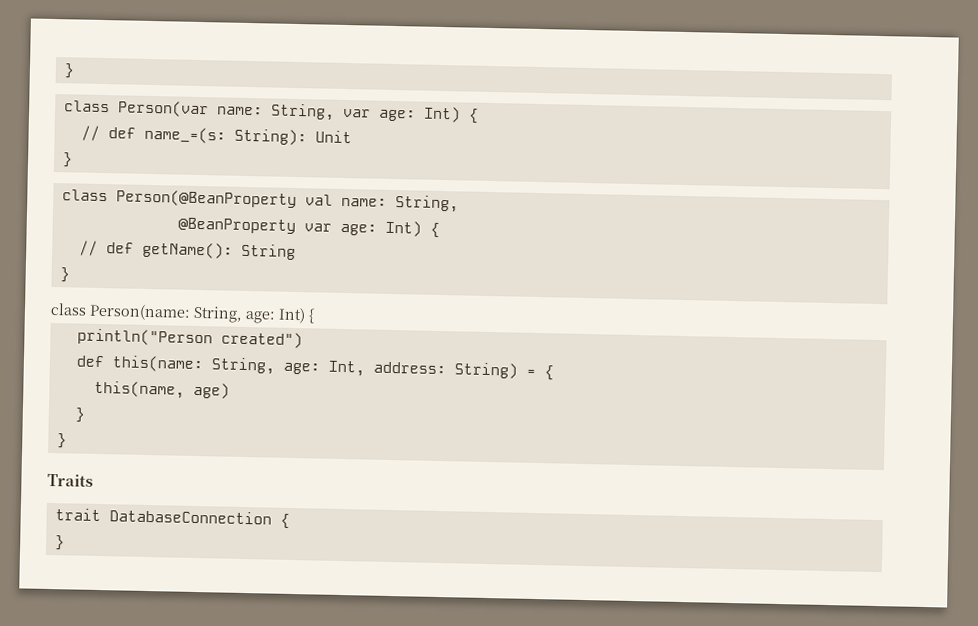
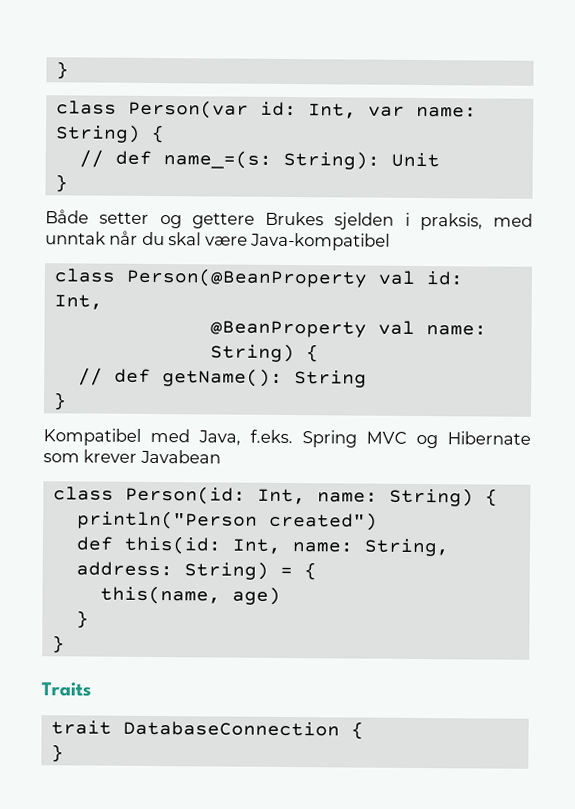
- class Person(var name: String, var age: Int) {
+ class Person(var id: Int, var name: String) {
+ Både setter og gettere Brukes sjelden i praksis, med unntak når du skal være Java-kompatibel
- class Person(@BeanProperty val name: String,
+ class Person(@BeanProperty val id: Int,
- @BeanProperty var age: Int) {
+ @BeanProperty val name: String) {
- class Person(name: String, age: Int) {
+ Kompatibel med Java, f.eks. Spring MVC og Hibernate som krever Javabean
+ class Person(id: Int, name: String) {
- def this(name: String, age: Int, address: String) = {
+ def this(id: Int, name: String, address: String) = {

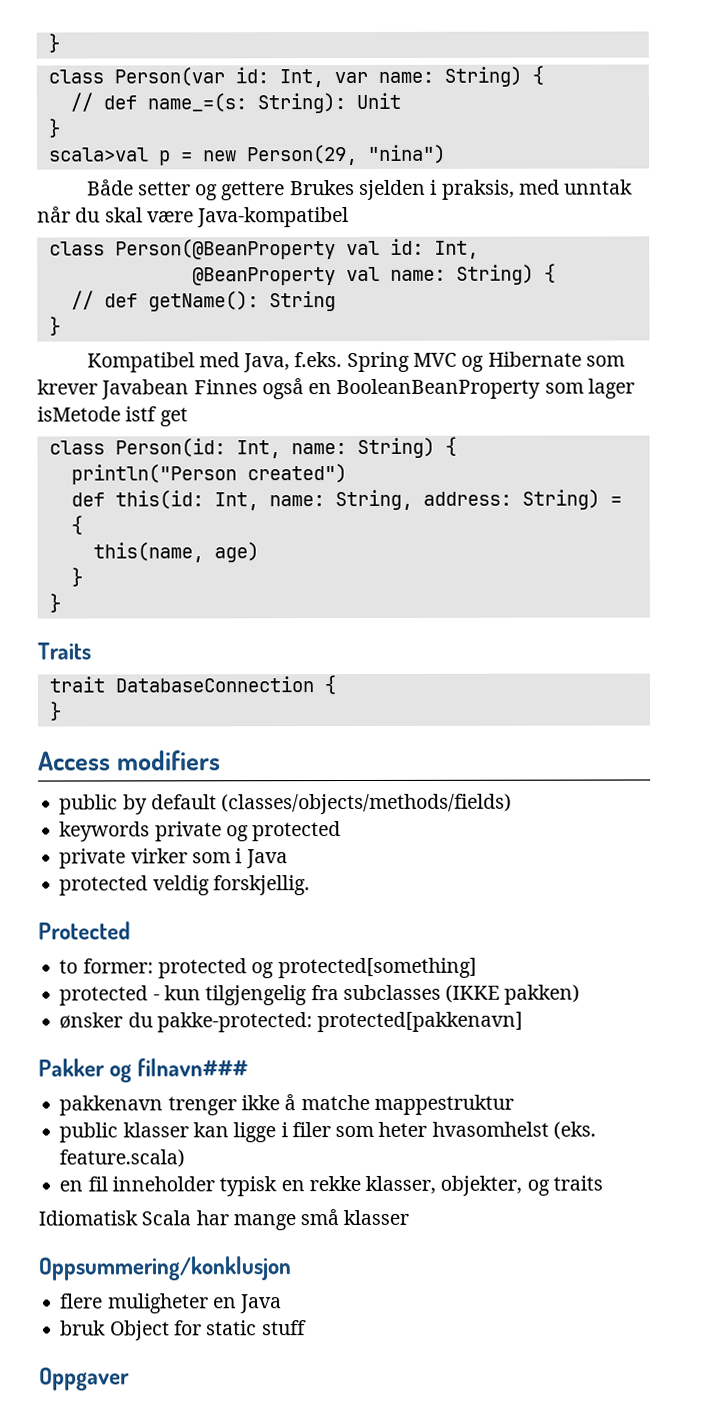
+ scala>val p = new Person(29, "nina")
- Kompatibel med Java, f.eks. Spring MVC og Hibernate som krever Javabean
+ Kompatibel med Java, f.eks. Spring MVC og Hibernate som krever Javabean Finnes også en BooleanBeanProperty som lager isMetode istf get
+ Access modifiers
+ public by default (classes/objects/methods/fields)
+ keywords private og protected
+ private virker som i Java
+ protected veldig forskjellig.
+ Protected
+ to former: protected og protected[something]
+ protected - kun tilgjengelig fra subclasses (IKKE pakken)
+ ønsker du pakke-protected: protected[pakkenavn]
+ Pakker og filnavn###
+ pakkenavn trenger ikke å matche mappestruktur
+ public klasser kan ligge i filer som heter hvasomhelst (eks. feature.scala)
+ en fil inneholder typisk en rekke klasser, objekter, og traits
+ Idiomatisk Scala har mange små klasser
+ Oppsummering/konklusjon
+ flere muligheter en Java
+ bruk Object for static stuff
+ Oppgaver

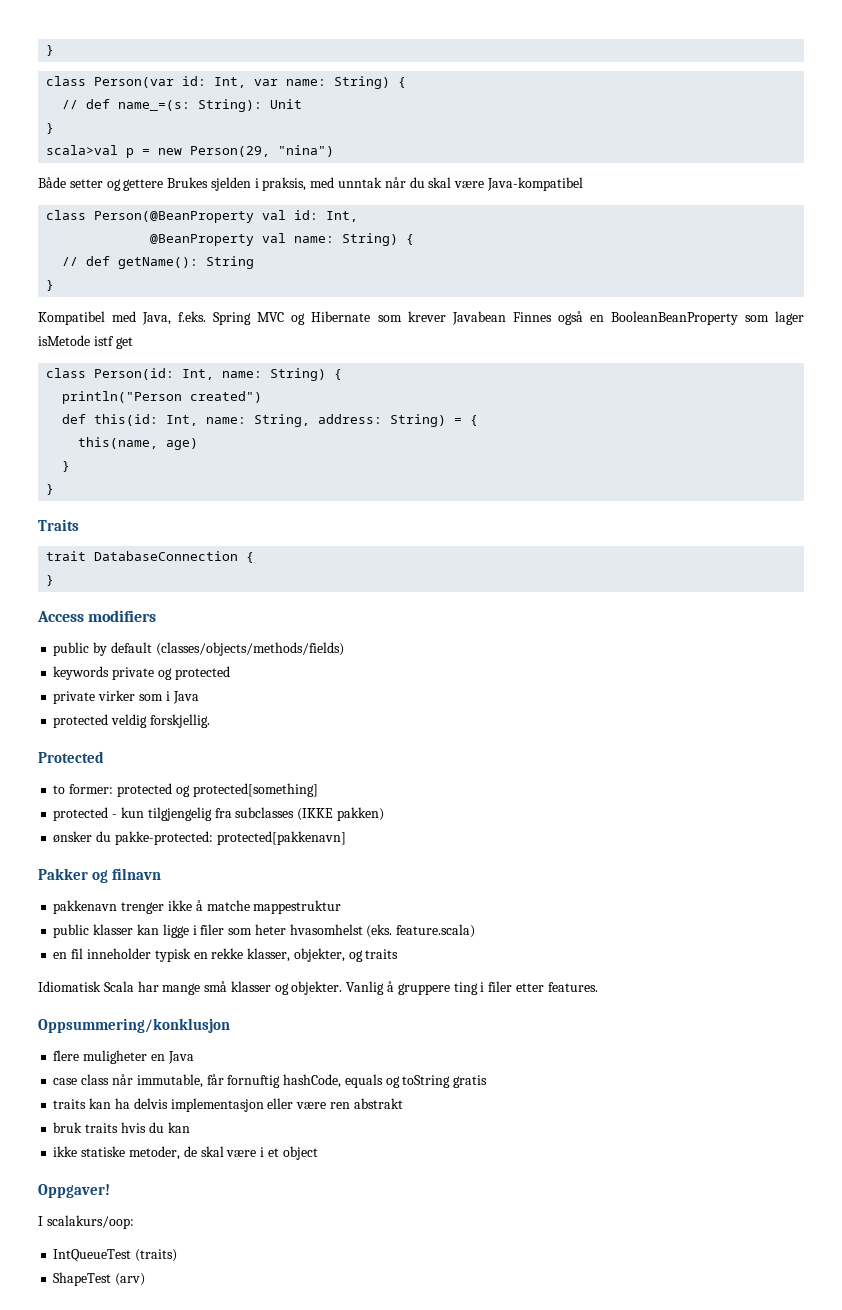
- Pakker og filnavn###
+ Pakker og filnavn
- Idiomatisk Scala har mange små klasser
+ Idiomatisk Scala har mange små klasser og objekter. Vanlig å gruppere ting i filer etter features.
- bruk Object for static stuff
- Oppgaver
+ case class når immutable, får fornuftig hashCode, equals og toString gratis
+ traits kan ha delvis implementasjon eller være ren abstrakt
+ bruk traits hvis du kan
+ ikke statiske metoder, de skal være i et object
+ Oppgaver!
+ I scalakurs/oop:
+ IntQueueTest (traits)
+ ShapeTest (arv)

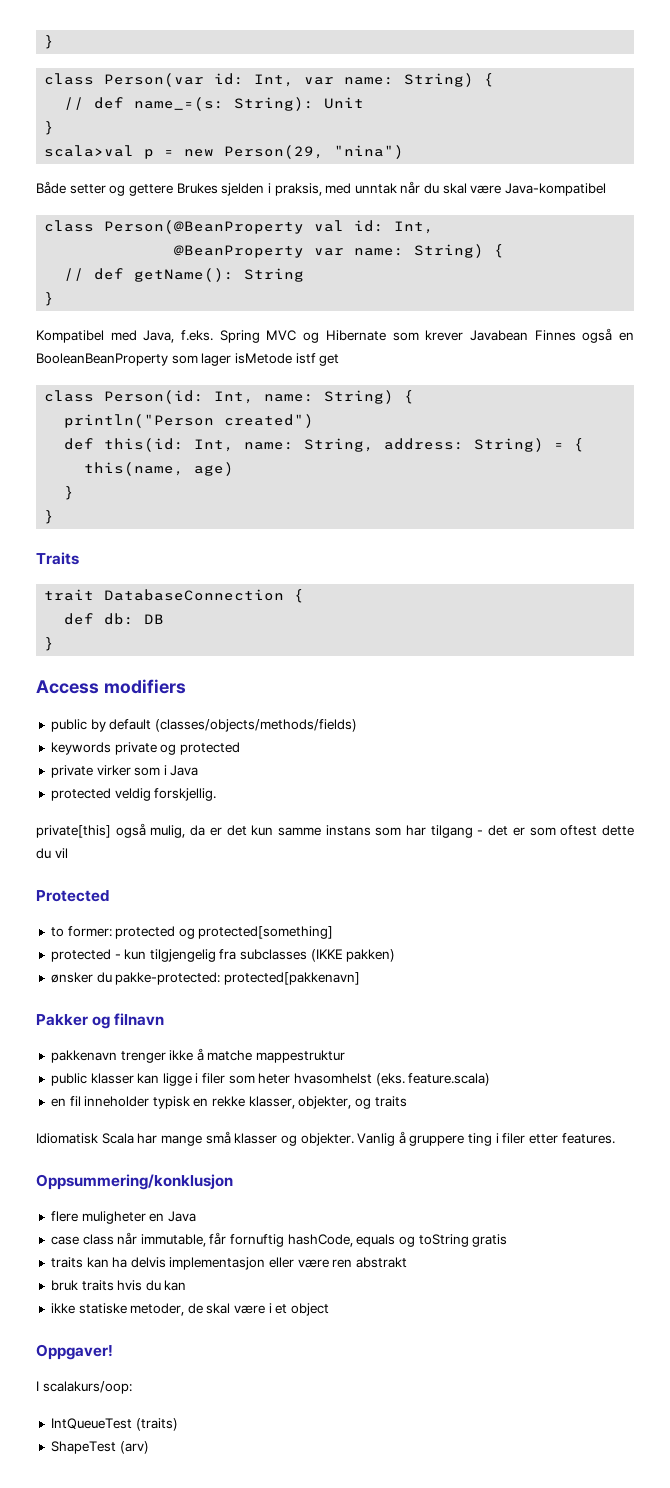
- @BeanProperty val name: String) {
+ @BeanProperty var name: String) {
+ def db: DB
+ private[this] også mulig, da er det kun samme instans som har tilgang - det er som oftest dette du vil

